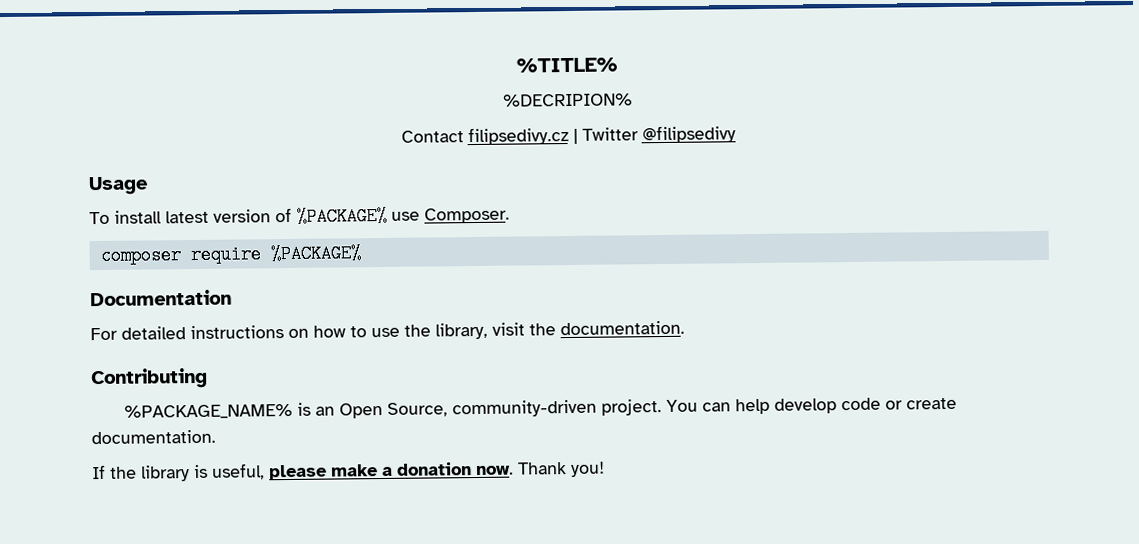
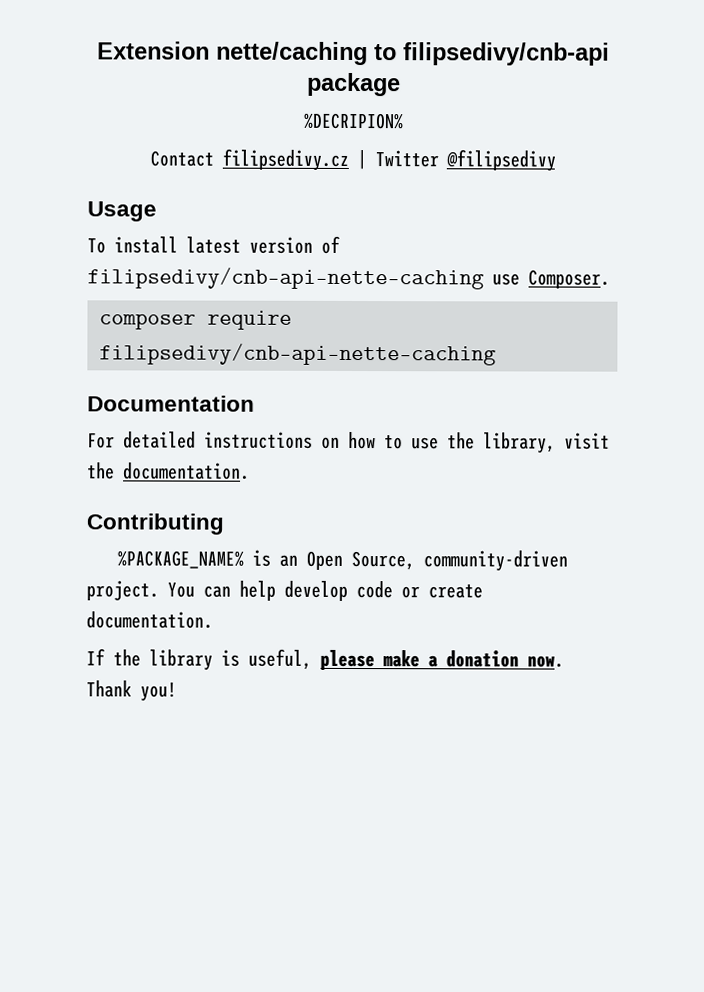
- %TITLE%
+ Extension nette/caching to filipsedivy/cnb-api package
- To install latest version of %PACKAGE% use Composer.
+ To install latest version of filipsedivy/cnb-api-nette-caching use Composer.
- composer require %PACKAGE%
+ composer require filipsedivy/cnb-api-nette-caching

